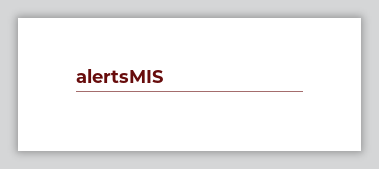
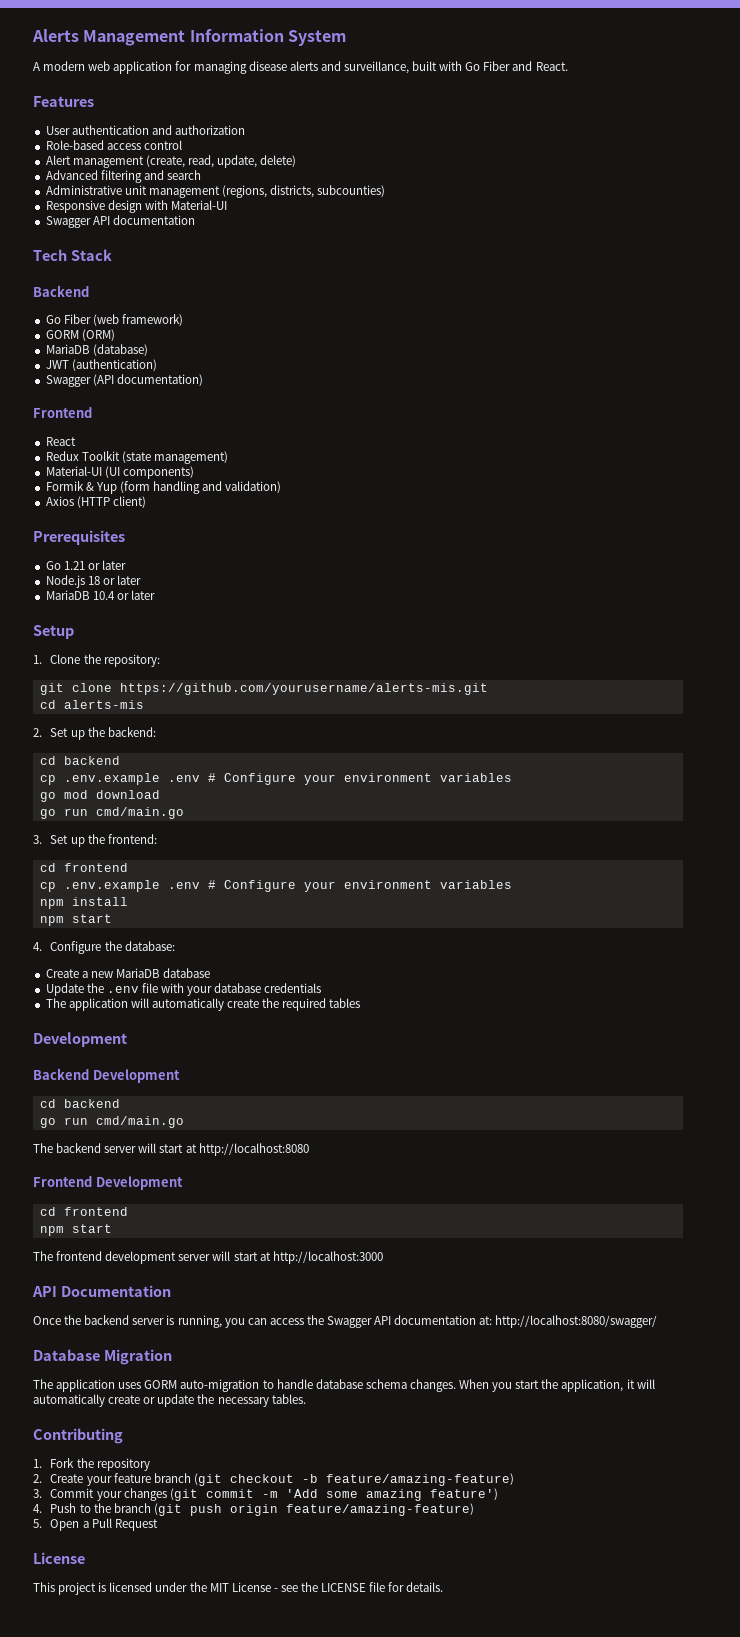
- alertsMIS
+ Alerts Management Information System
+ A modern web application for managing disease alerts and surveillance, built with Go Fiber and React.
+ Features
+ User authentication and authorization
+ Role-based access control
+ Alert management (create, read, update, delete)
+ Advanced filtering and search
+ Administrative unit management (regions, districts, subcounties)
+ Responsive design with Material-UI
+ Swagger API documentation
+ Tech Stack
+ Backend
+ Go Fiber (web framework)
+ GORM (ORM)
+ MariaDB (database)
+ JWT (authentication)
+ Swagger (API documentation)
+ Frontend
+ React
+ Redux Toolkit (state management)
+ Material-UI (UI components)
+ Formik & Yup (form handling and validation)
+ Axios (HTTP client)
+ Prerequisites
+ Go 1.21 or later
+ Node.js 18 or later
+ MariaDB 10.4 or later
+ Setup
+ 1. Clone the repository:
+ git clone https://github.com/yourusername/alerts-mis.git
+ cd alerts-mis
+ 2. Set up the backend:
+ cd backend
+ cp .env.example .env # Configure your environment variables
+ go mod download
+ go run cmd/main.go
+ 3. Set up the frontend:
+ cd frontend
+ cp .env.example .env # Configure your environment variables
+ npm install
+ npm start
+ 4. Configure the database:
+ Create a new MariaDB database
+ Update the .env file with your database credentials
+ The application will automatically create the required tables
+ Development
+ Backend Development
+ cd backend
+ go run cmd/main.go
+ The backend server will start at http://localhost:8080
+ Frontend Development
+ cd frontend
+ npm start
+ The frontend development server will start at http://localhost:3000
+ API Documentation
+ Once the backend server is running, you can access the Swagger API documentation at: http://localhost:8080/swagger/
+ Database Migration
+ The application uses GORM auto-migration to handle database schema changes. When you start the application, it will automatically create or update the necessary tables.
+ Contributing
+ 1. Fork the repository
+ 2. Create your feature branch (git checkout -b feature/amazing-feature)
+ 3. Commit your changes (git commit -m 'Add some amazing feature')
+ 4. Push to the branch (git push origin feature/amazing-feature)
+ 5. Open a Pull Request
+ License
+ This project is licensed under the MIT License - see the LICENSE file for details.

